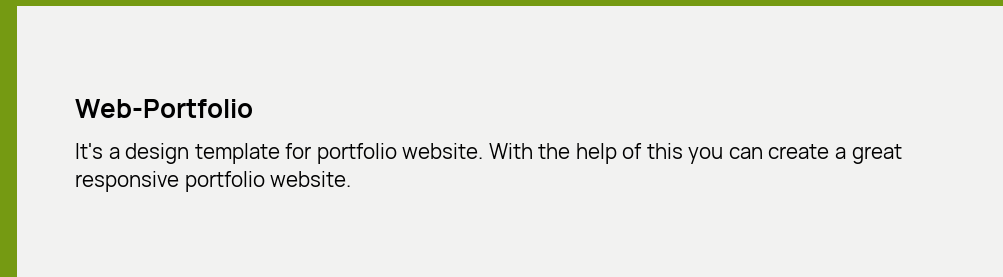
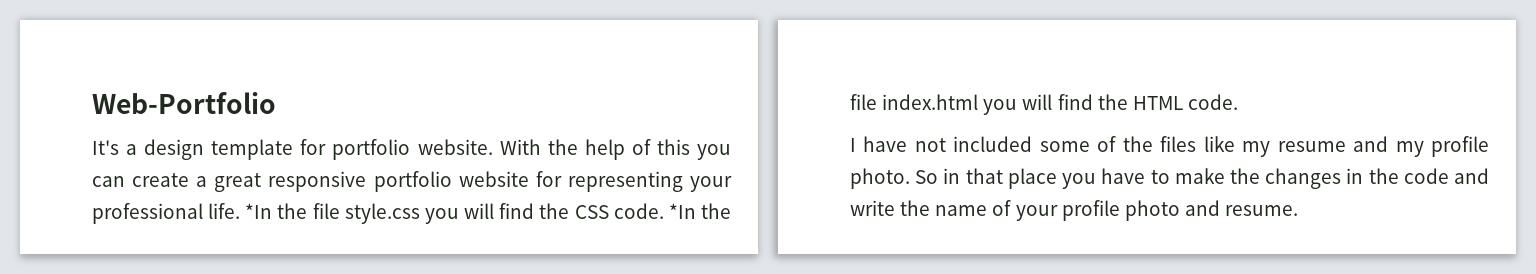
- With the help of this you can create a great responsive portfolio website.
+ With the help of this you can create a great responsive portfolio website for representing your professional life. *In the file style.css you will find the CSS code. *In the file index.html you will find the HTML code.
+ I have not included some of the files like my resume and my profile photo. So in that place you have to make the changes in the code and write the name of your profile photo and resume.

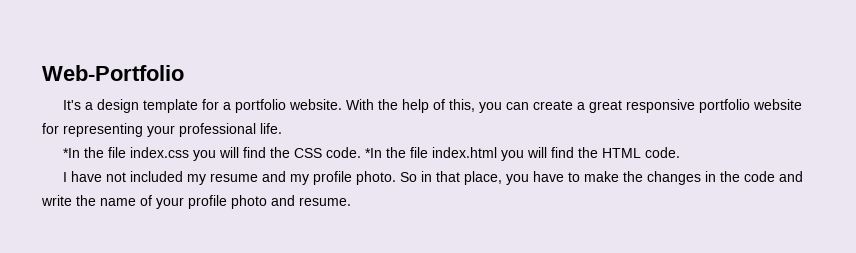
- It's a design template for portfolio website.
+ It's a design template for a portfolio website.
- With the help of this you can create a great responsive portfolio website for representing your professional life. *In the file style.css you will find the CSS code.
+ With the help of this, you can create a great responsive portfolio website for representing your professional life.
+ *In the file index.css you will find the CSS code.
- I have not included some of the files like my resume and my profile photo.
+ I have not included my resume and my profile photo.
- So in that place you have to make the changes in the code and write the name of your profile photo and resume.
+ So in that place, you have to make the changes in the code and write the name of your profile photo and resume.

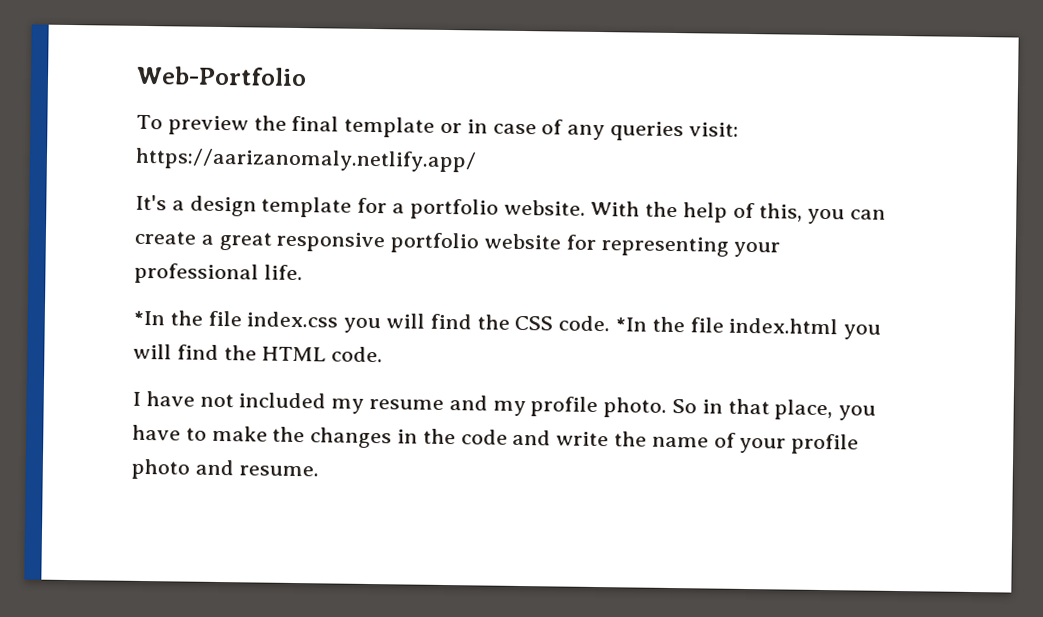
+ To preview the final template or in case of any queries visit: https://aarizanomaly.netlify.app/

